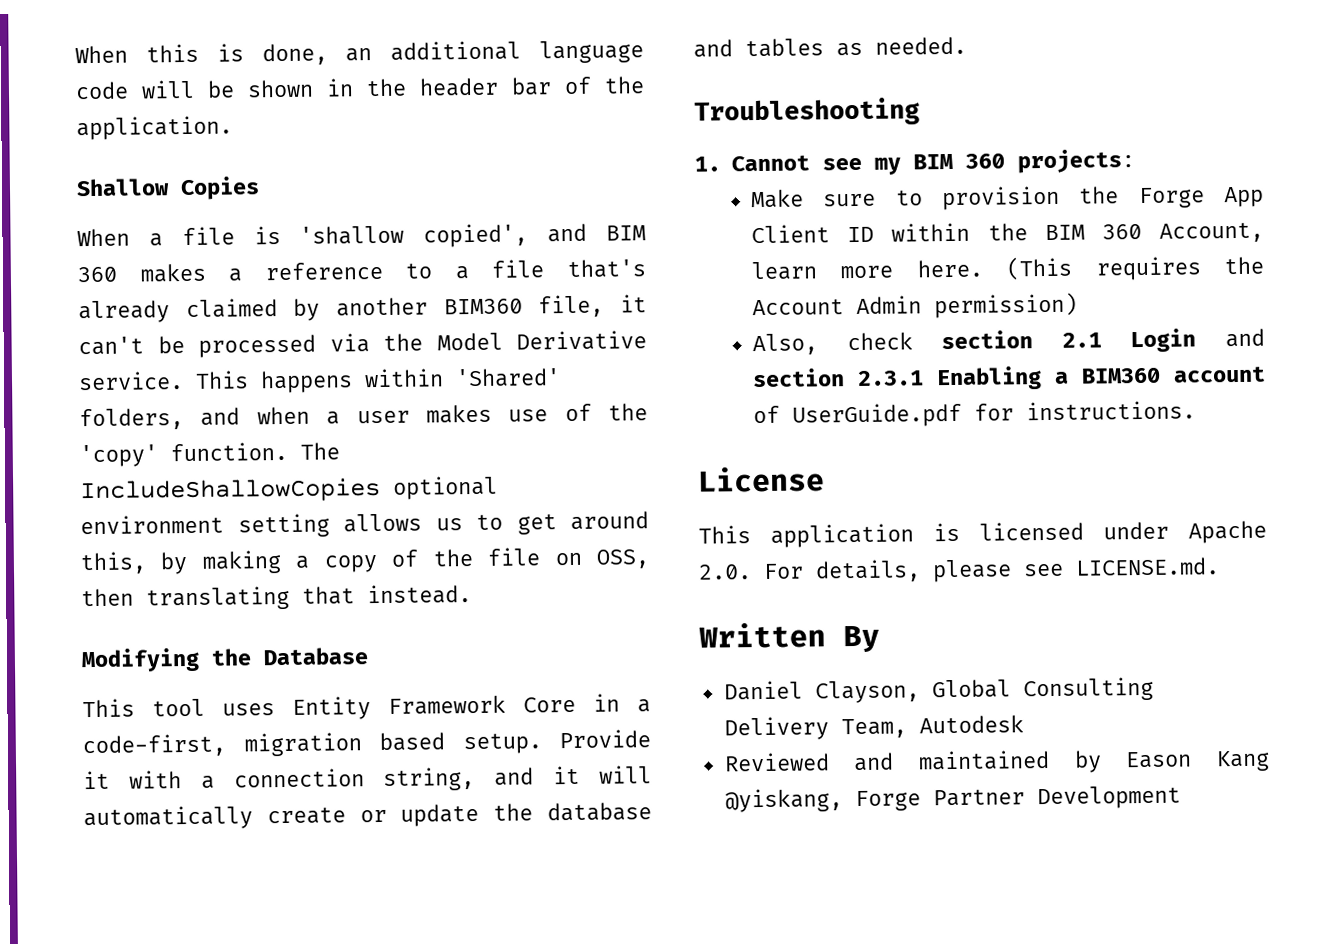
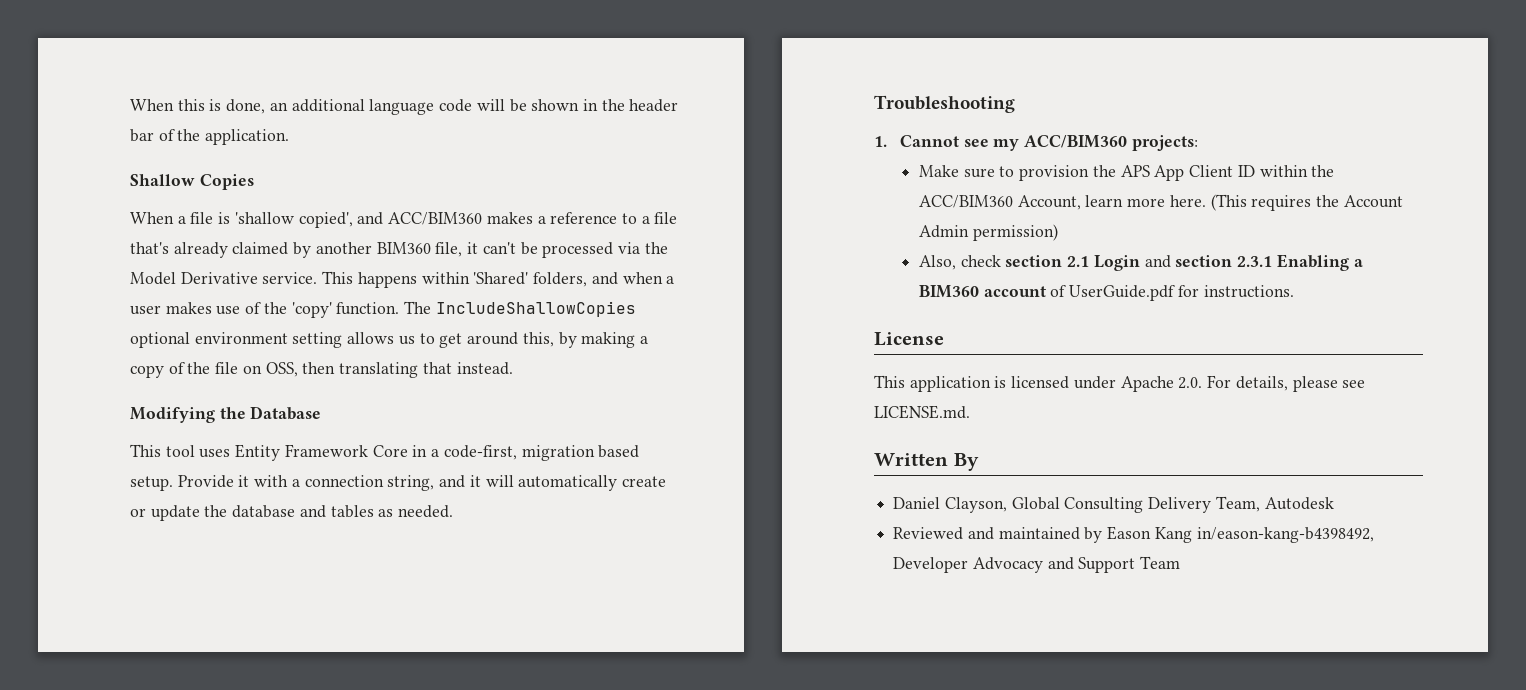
- When a file is 'shallow copied', and BIM 360 makes a reference to a file that's already claimed by another BIM360 file, it can't be processed via the Model Derivative service.
+ When a file is 'shallow copied', and ACC/BIM360 makes a reference to a file that's already claimed by another BIM360 file, it can't be processed via the Model Derivative service.
- 1. Cannot see my BIM 360 projects:
+ 1. Cannot see my ACC/BIM360 projects:
- Make sure to provision the Forge App Client ID within the BIM 360 Account, learn more here.
+ Make sure to provision the APS App Client ID within the ACC/BIM360 Account, learn more here.
- Reviewed and maintained by Eason Kang @yiskang, Forge Partner Development
+ Reviewed and maintained by Eason Kang in/eason-kang-b4398492, Developer Advocacy and Support Team

